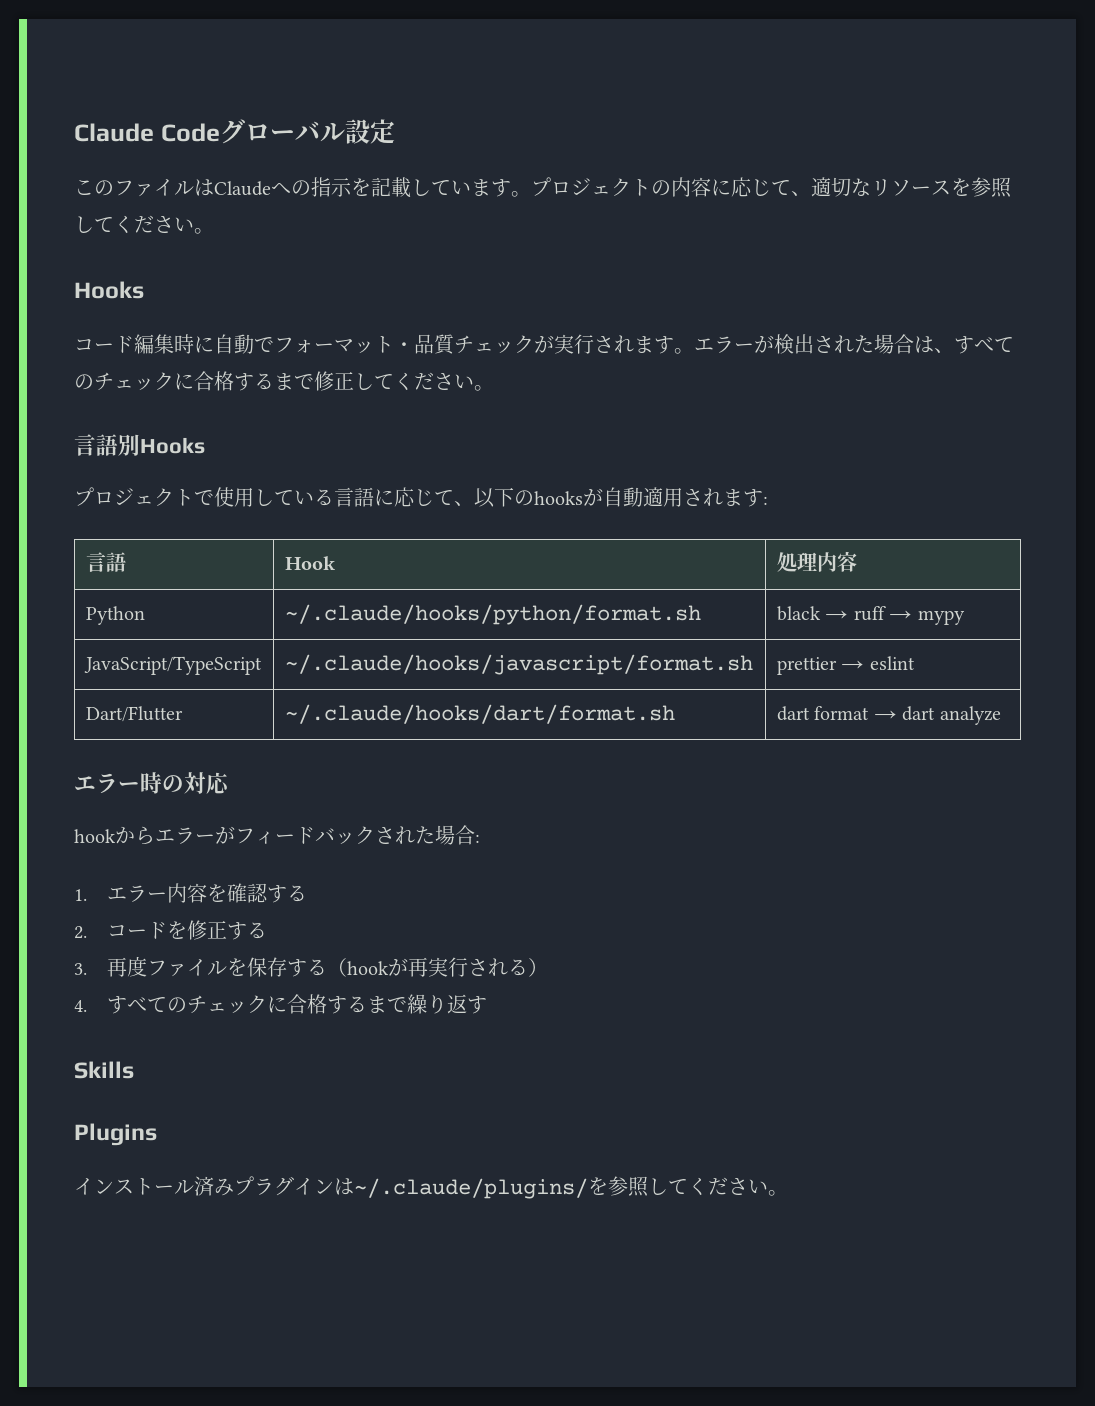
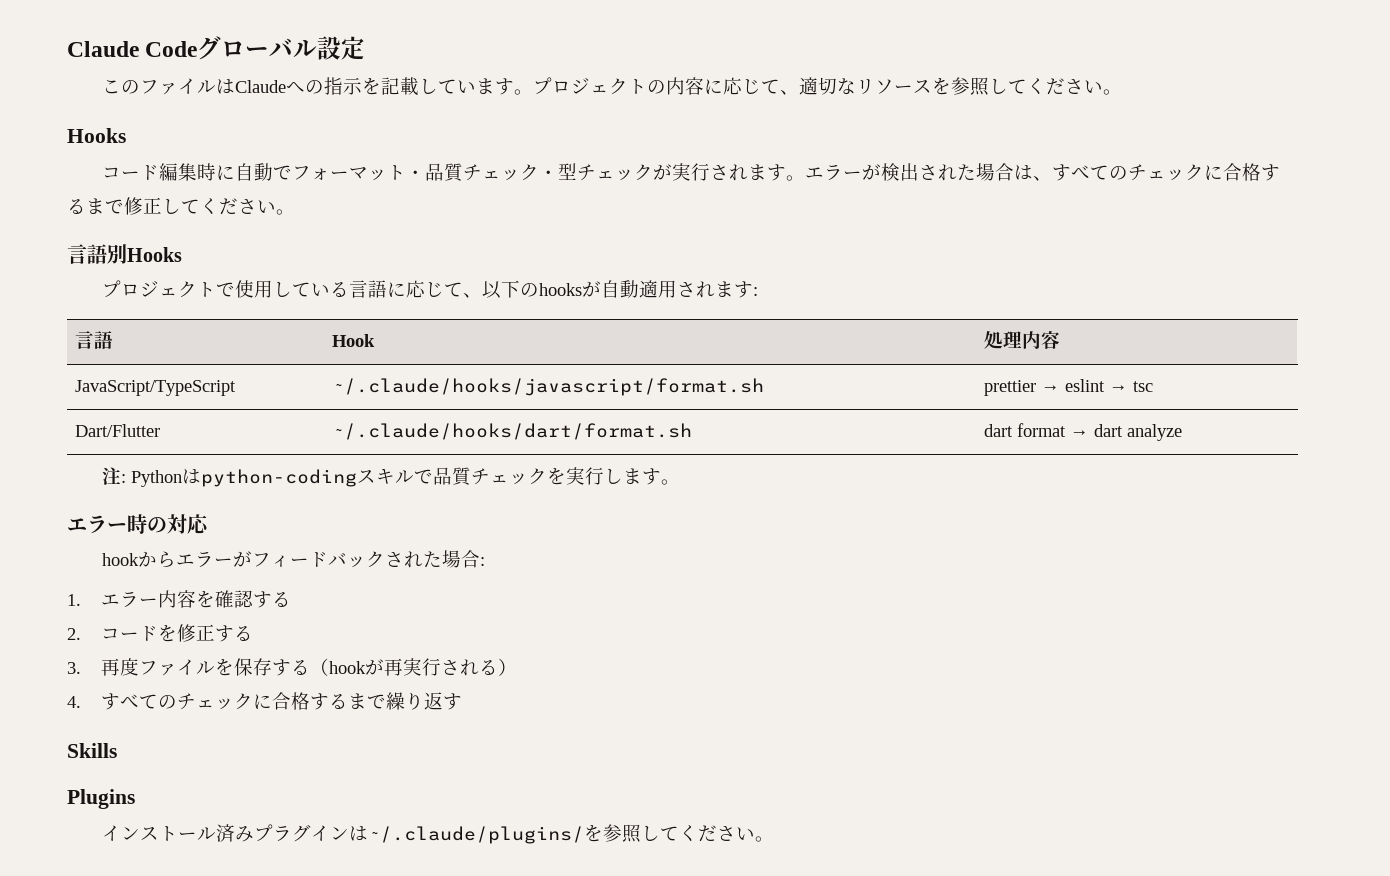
- コード編集時に自動でフォーマット・品質チェックが実行されます。
+ コード編集時に自動でフォーマット・品質チェック・型チェックが実行されます。
- Python | ~/.claude/hooks/python/format.sh | black → ruff → mypy
- JavaScript/TypeScript | ~/.claude/hooks/javascript/format.sh | prettier → eslint
+ JavaScript/TypeScript | ~/.claude/hooks/javascript/format.sh | prettier → eslint → tsc
+ 注: Pythonはpython-codingスキルで品質チェックを実行します。

